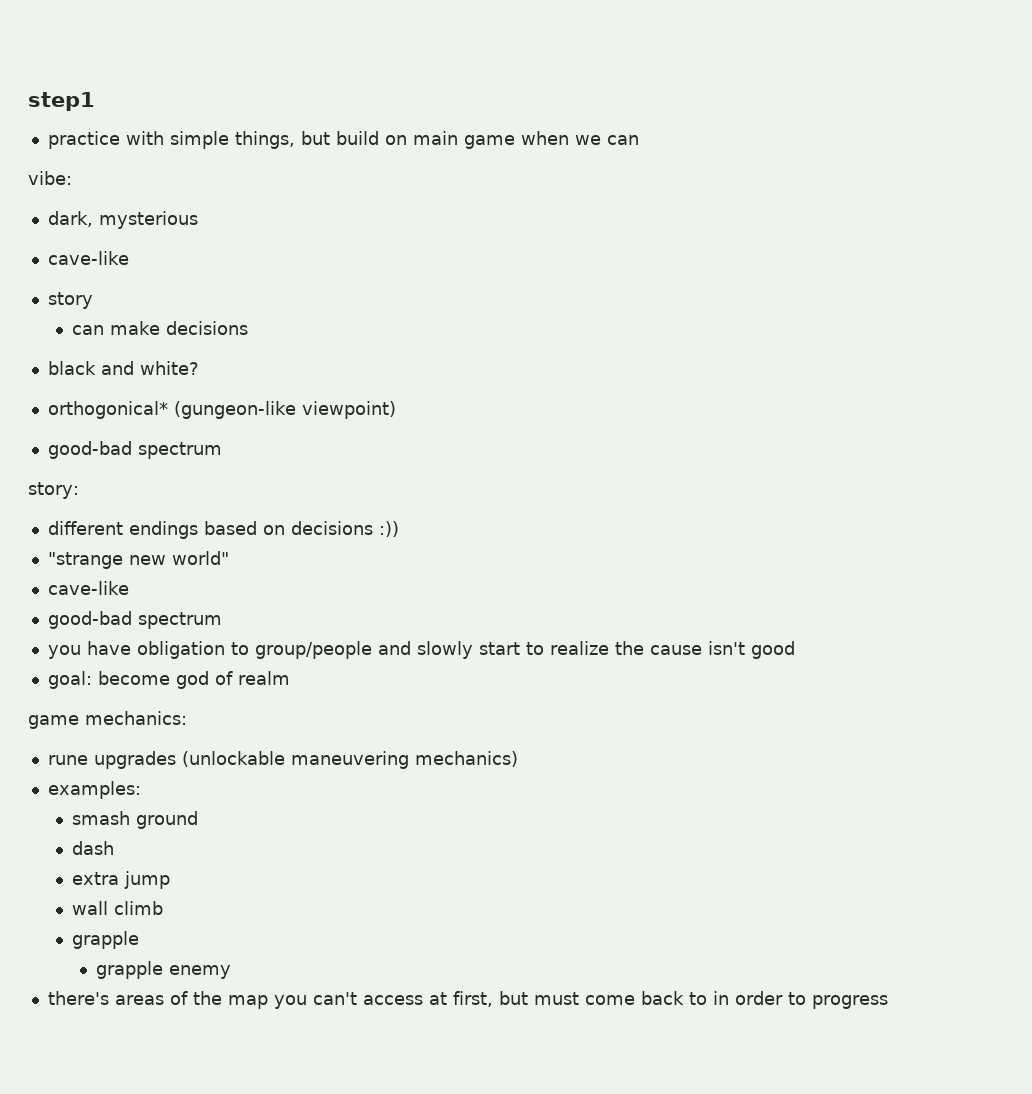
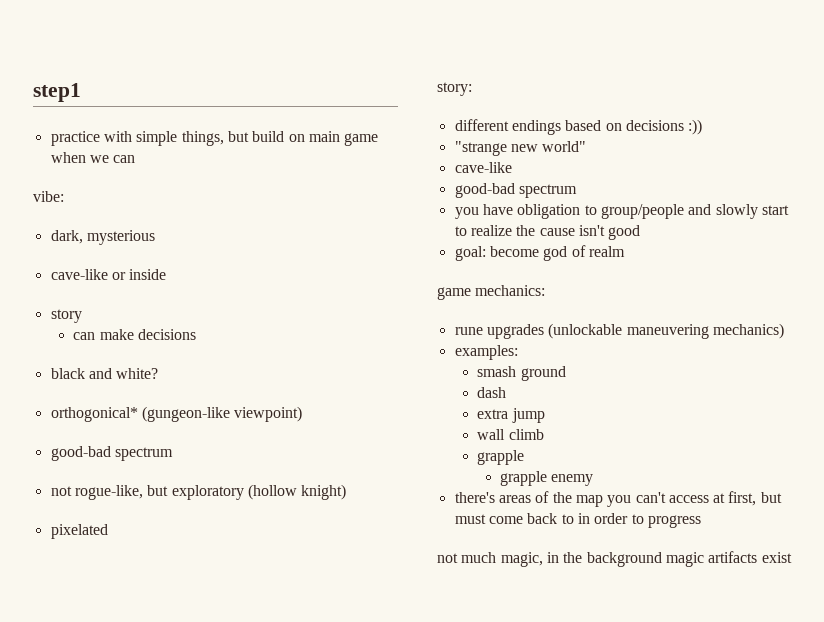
  dark, mysterious
- cave-like
+ cave-like or inside
+ not rogue-like, but exploratory (hollow knight)
+ pixelated
+ not much magic, in the background magic artifacts exist

